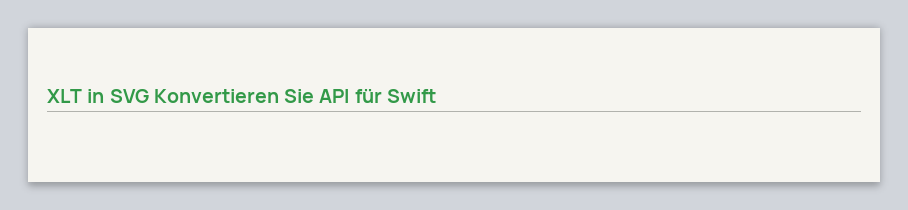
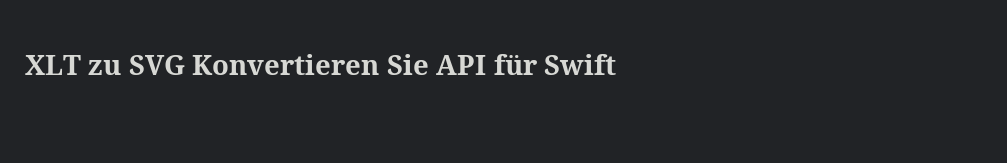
- XLT in SVG Konvertieren Sie API für Swift
+ XLT zu SVG Konvertieren Sie API für Swift

